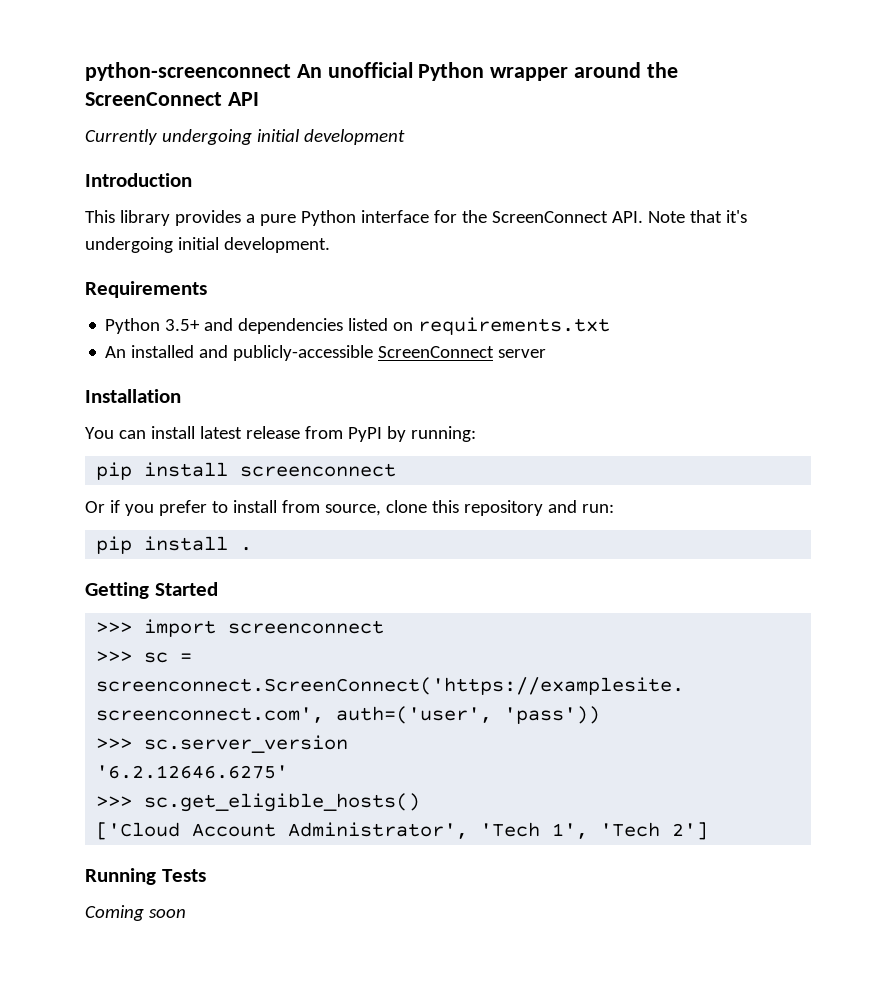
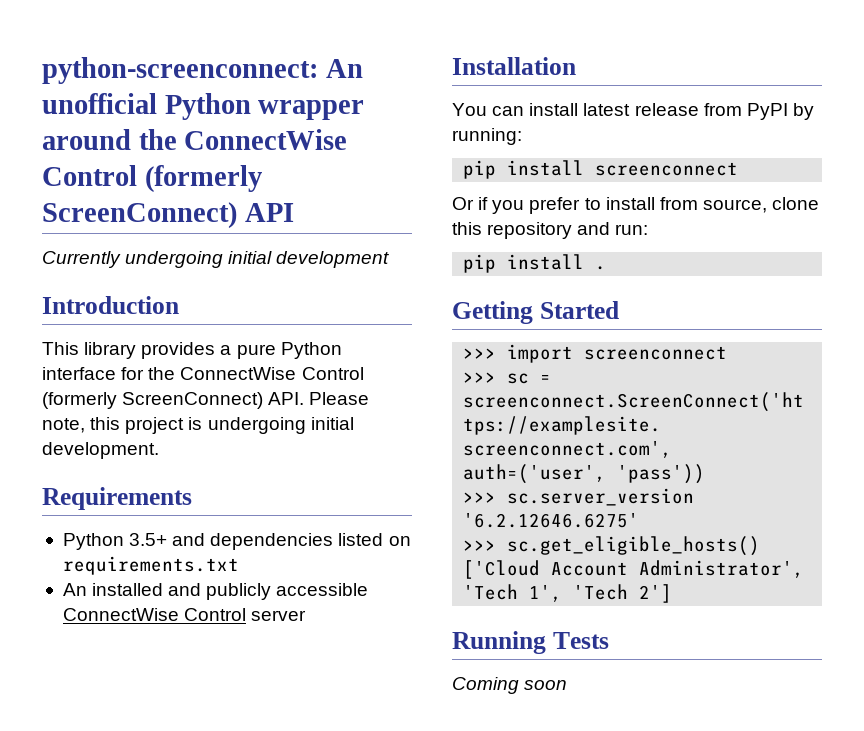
- python-screenconnect An unofficial Python wrapper around the ScreenConnect API
+ python-screenconnect: An unofficial Python wrapper around the ConnectWise Control (formerly ScreenConnect) API
- This library provides a pure Python interface for the ScreenConnect API. Note that it's undergoing initial development.
+ This library provides a pure Python interface for the ConnectWise Control (formerly ScreenConnect) API. Please note, this project is undergoing initial development.
- An installed and publicly-accessible ScreenConnect server
+ An installed and publicly accessible ConnectWise Control server

